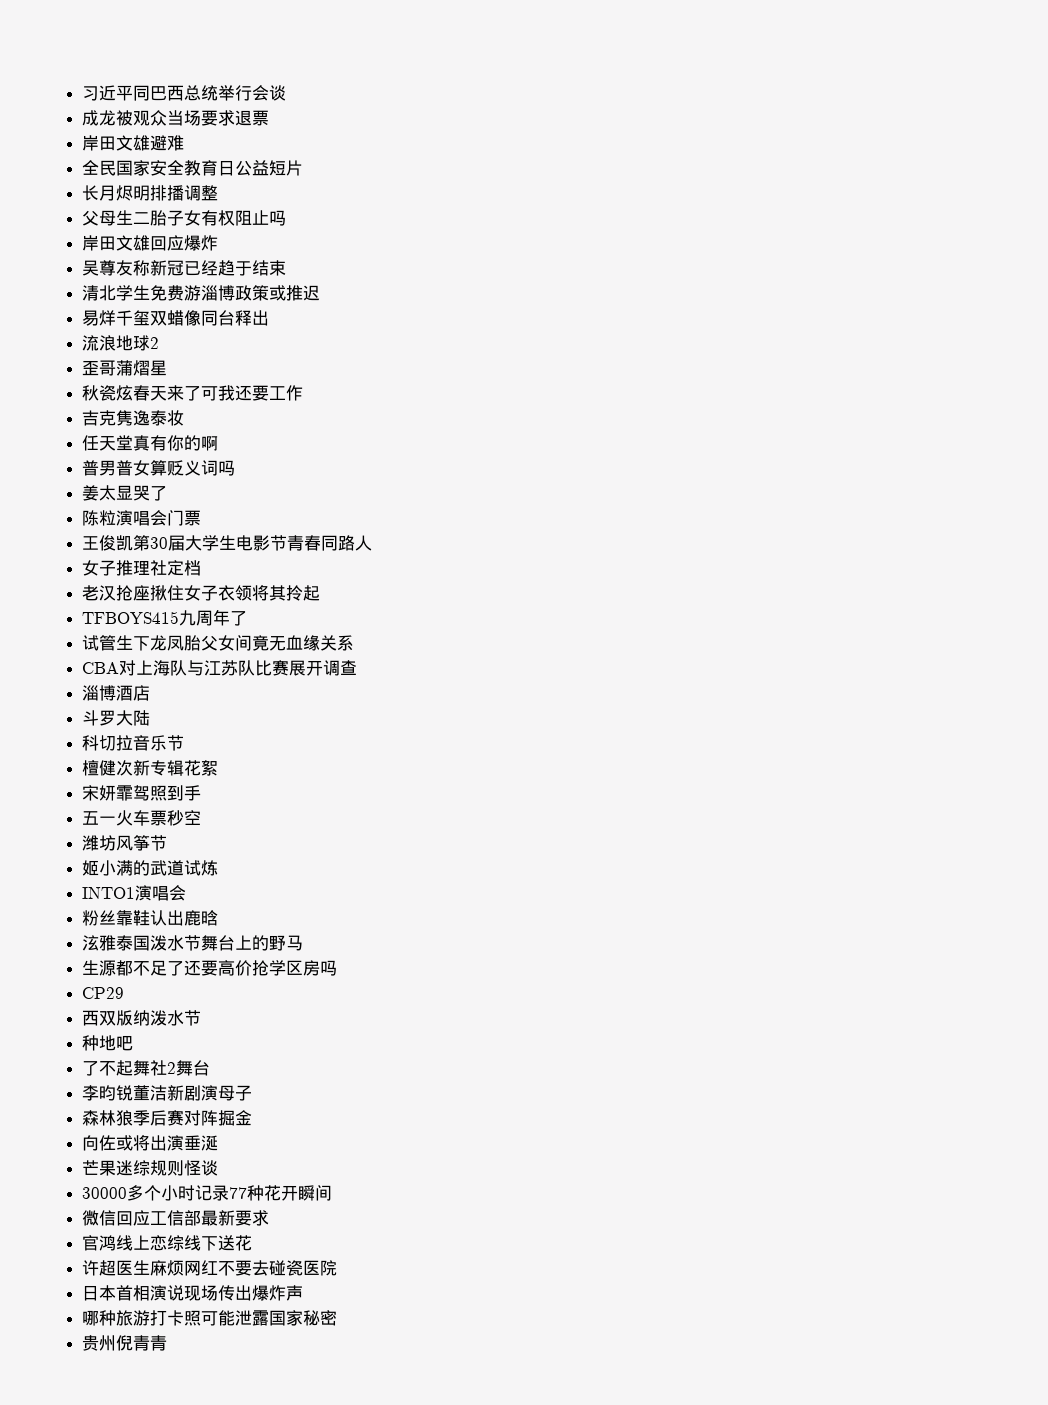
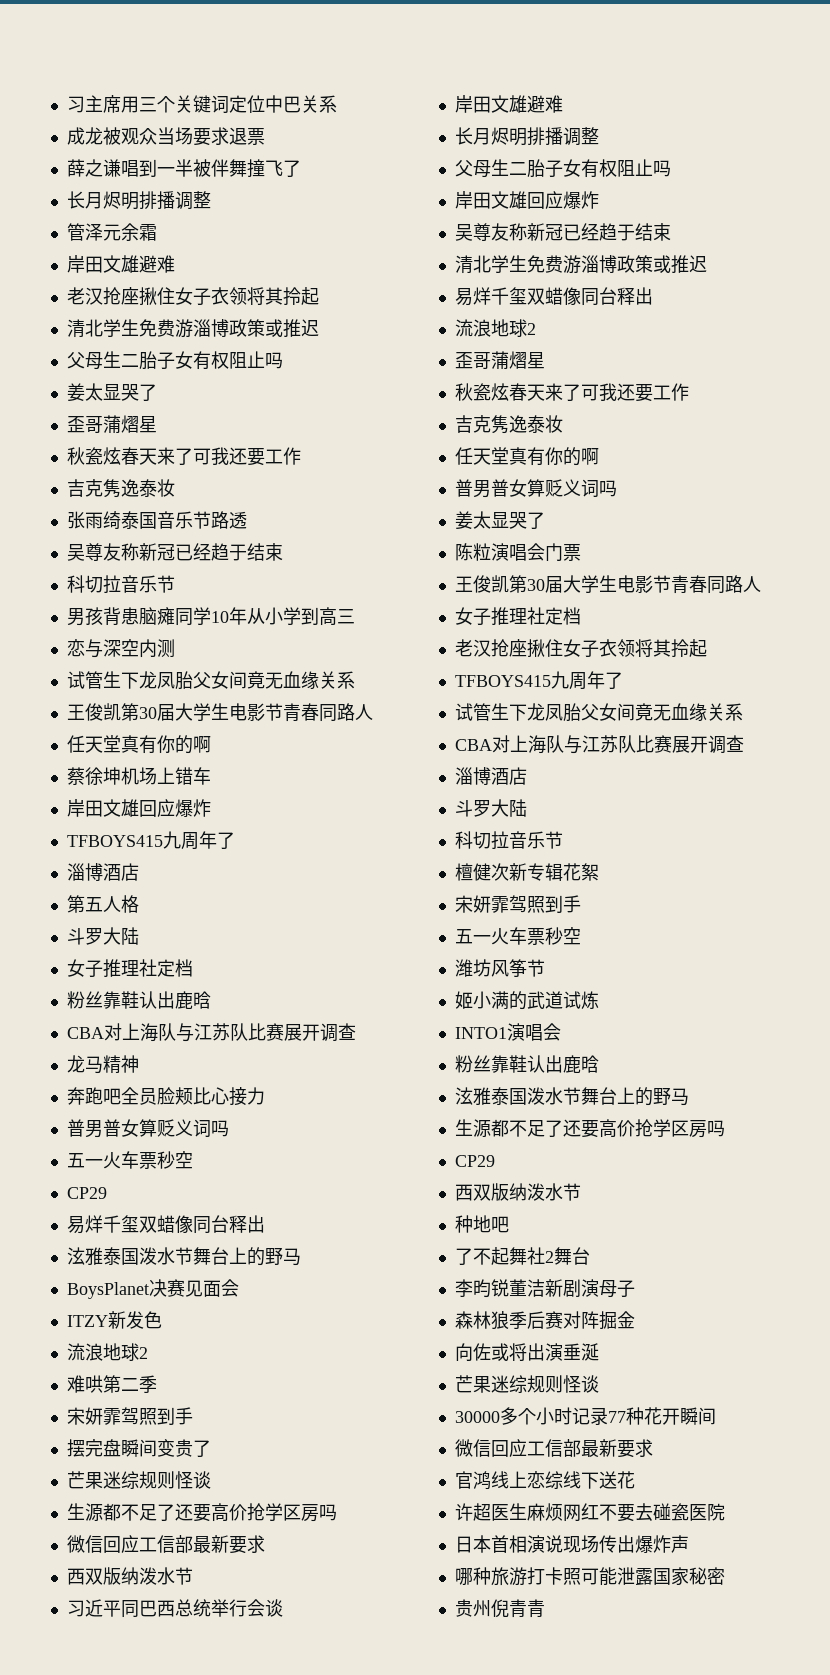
+ 习主席用三个关键词定位中巴关系
+ 成龙被观众当场要求退票
+ 薛之谦唱到一半被伴舞撞飞了
+ 长月烬明排播调整
+ 管泽元余霜
+ 岸田文雄避难
+ 老汉抢座揪住女子衣领将其拎起
+ 清北学生免费游淄博政策或推迟
+ 父母生二胎子女有权阻止吗
+ 姜太显哭了
+ 歪哥蒲熠星
+ 秋瓷炫春天来了可我还要工作
+ 吉克隽逸泰妆
+ 张雨绮泰国音乐节路透
+ 吴尊友称新冠已经趋于结束
+ 科切拉音乐节
+ 男孩背患脑瘫同学10年从小学到高三
+ 恋与深空内测
+ 试管生下龙凤胎父女间竟无血缘关系
+ 王俊凯第30届大学生电影节青春同路人
+ 任天堂真有你的啊
+ 蔡徐坤机场上错车
+ 岸田文雄回应爆炸
+ TFBOYS415九周年了
+ 淄博酒店
+ 第五人格
+ 斗罗大陆
+ 女子推理社定档
+ 粉丝靠鞋认出鹿晗
+ CBA对上海队与江苏队比赛展开调查
+ 龙马精神
+ 奔跑吧全员脸颊比心接力
+ 普男普女算贬义词吗
+ 五一火车票秒空
+ CP29
+ 易烊千玺双蜡像同台释出
+ 泫雅泰国泼水节舞台上的野马
+ BoysPlanet决赛见面会
+ ITZY新发色
+ 流浪地球2
+ 难哄第二季
+ 宋妍霏驾照到手
+ 摆完盘瞬间变贵了
+ 芒果迷综规则怪谈
+ 生源都不足了还要高价抢学区房吗
+ 微信回应工信部最新要求
+ 西双版纳泼水节
  习近平同巴西总统举行会谈
- 成龙被观众当场要求退票
  岸田文雄避难
- 全民国家安全教育日公益短片

